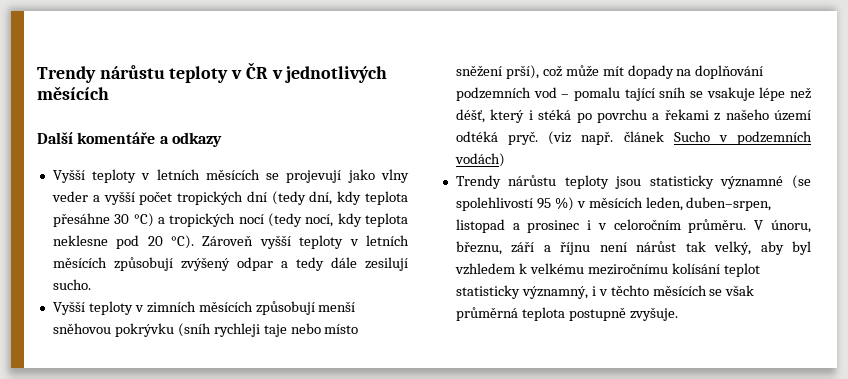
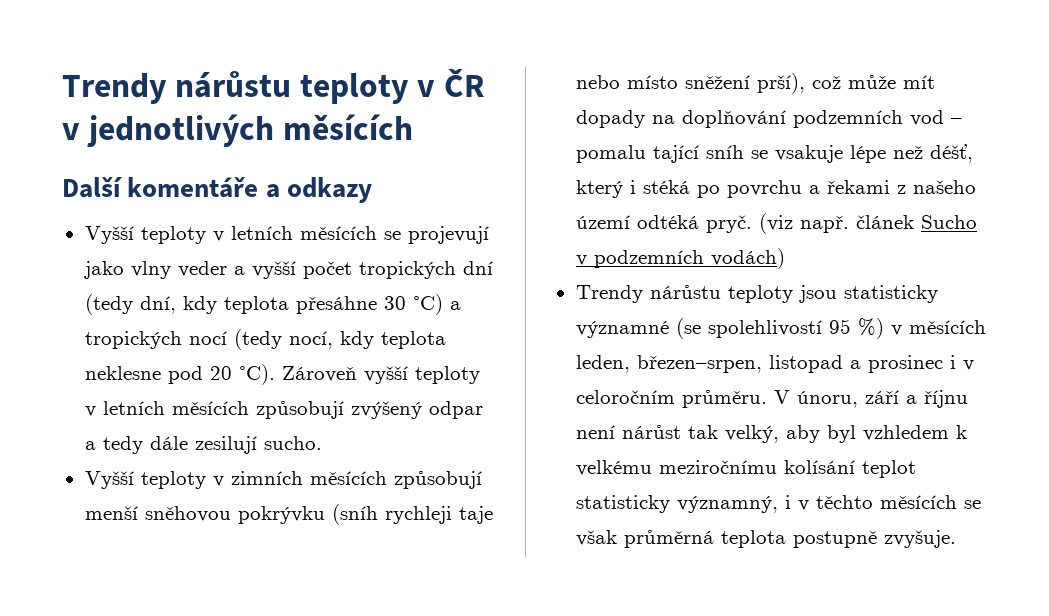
- Trendy nárůstu teploty jsou statisticky významné (se spolehlivostí 95 %) v měsících leden, duben–srpen, listopad a prosinec i v celoročním průměru.
+ Trendy nárůstu teploty jsou statisticky významné (se spolehlivostí 95 %) v měsících leden, březen–srpen, listopad a prosinec i v celoročním průměru.
- V únoru, březnu, září a říjnu není nárůst tak velký, aby byl vzhledem k velkému meziročnímu kolísání teplot statisticky významný, i v těchto měsících se však průměrná teplota postupně zvyšuje.
+ V únoru, září a říjnu není nárůst tak velký, aby byl vzhledem k velkému meziročnímu kolísání teplot statisticky významný, i v těchto měsících se však průměrná teplota postupně zvyšuje.

